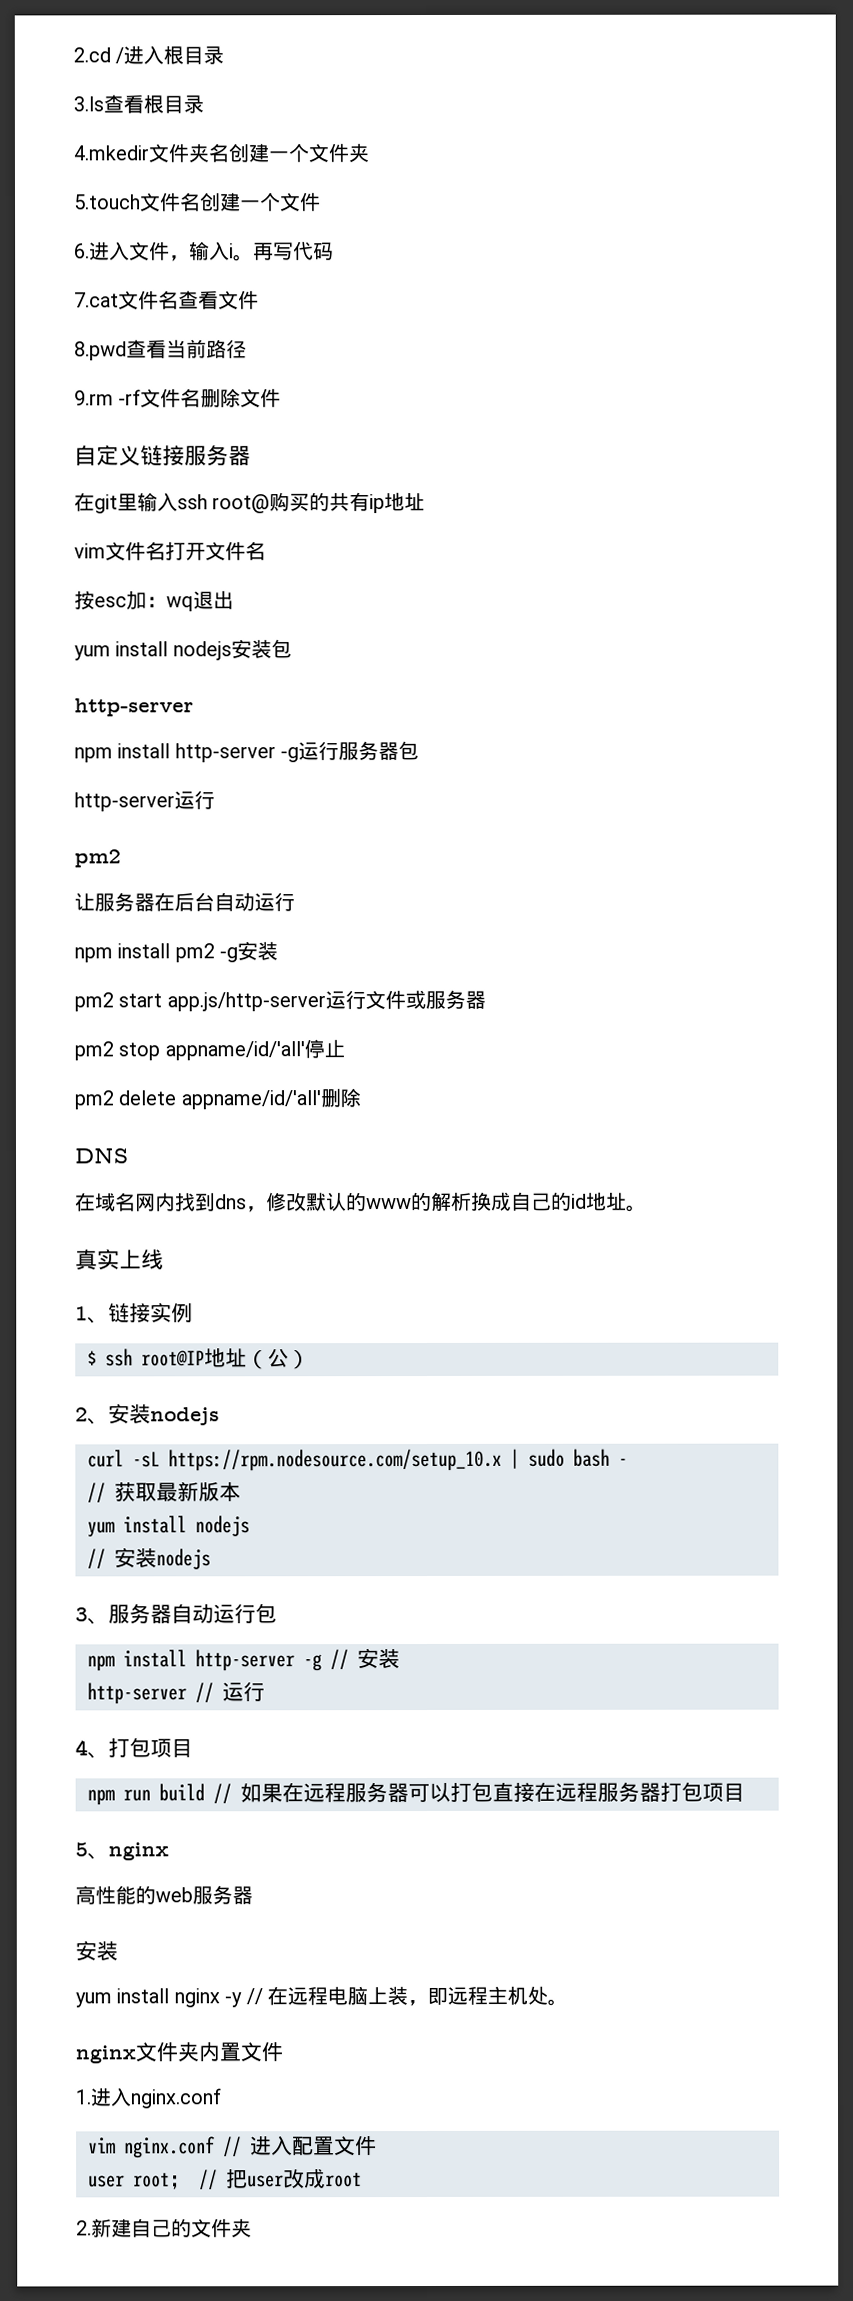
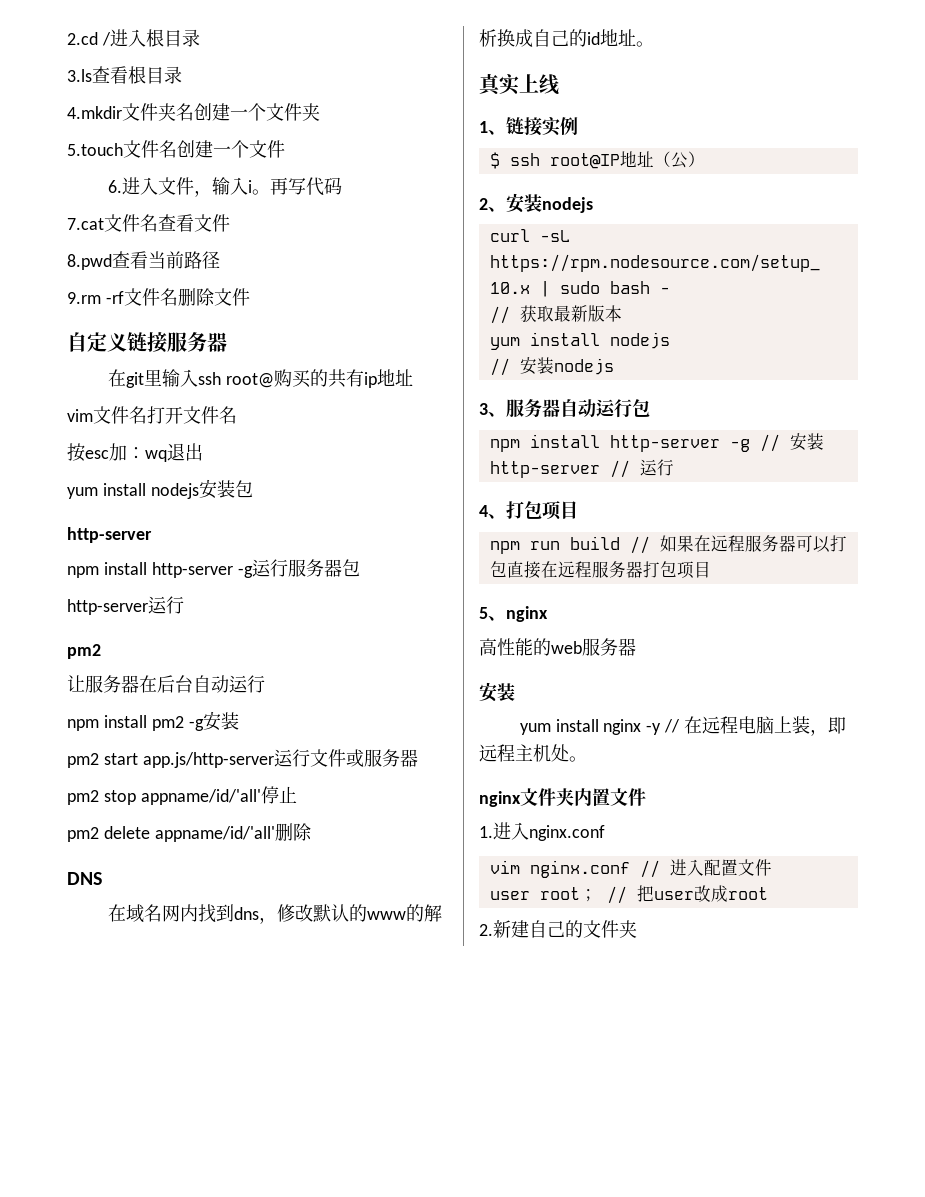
- 4.mkedir文件夹名创建一个文件夹
+ 4.mkdir文件夹名创建一个文件夹

